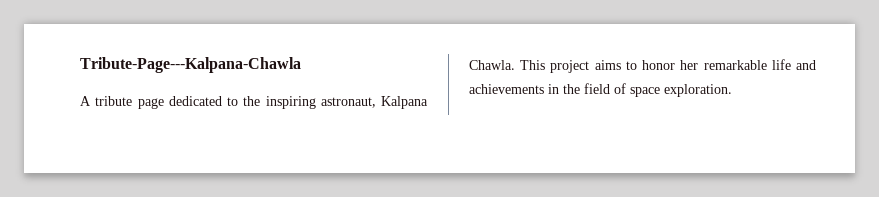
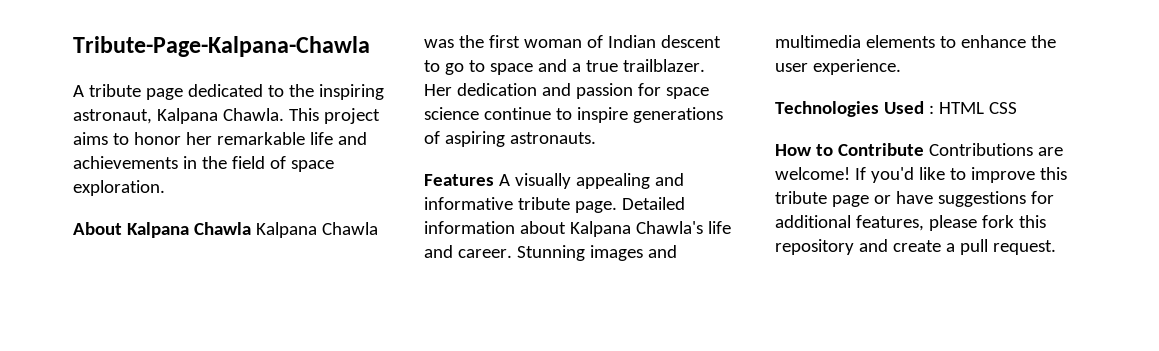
- Tribute-Page---Kalpana-Chawla
+ Tribute-Page-Kalpana-Chawla
+ About Kalpana Chawla Kalpana Chawla was the first woman of Indian descent to go to space and a true trailblazer. Her dedication and passion for space science continue to inspire generations of aspiring astronauts.
+ Features A visually appealing and informative tribute page. Detailed information about Kalpana Chawla's life and career. Stunning images and multimedia elements to enhance the user experience.
+ Technologies Used : HTML CSS
+ How to Contribute Contributions are welcome! If you'd like to improve this tribute page or have suggestions for additional features, please fork this repository and create a pull request.

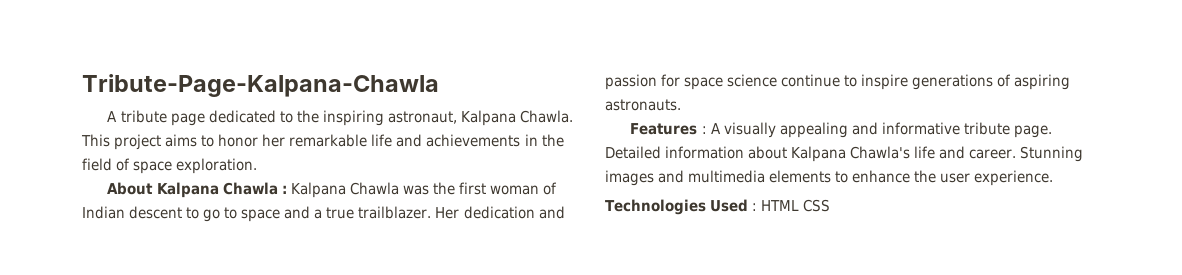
- About Kalpana Chawla Kalpana Chawla was the first woman of Indian descent to go to space and a true trailblazer.
+ About Kalpana Chawla : Kalpana Chawla was the first woman of Indian descent to go to space and a true trailblazer.
- Features A visually appealing and informative tribute page.
+ Features : A visually appealing and informative tribute page.
- How to Contribute Contributions are welcome! If you'd like to improve this tribute page or have suggestions for additional features, please fork this repository and create a pull request.

